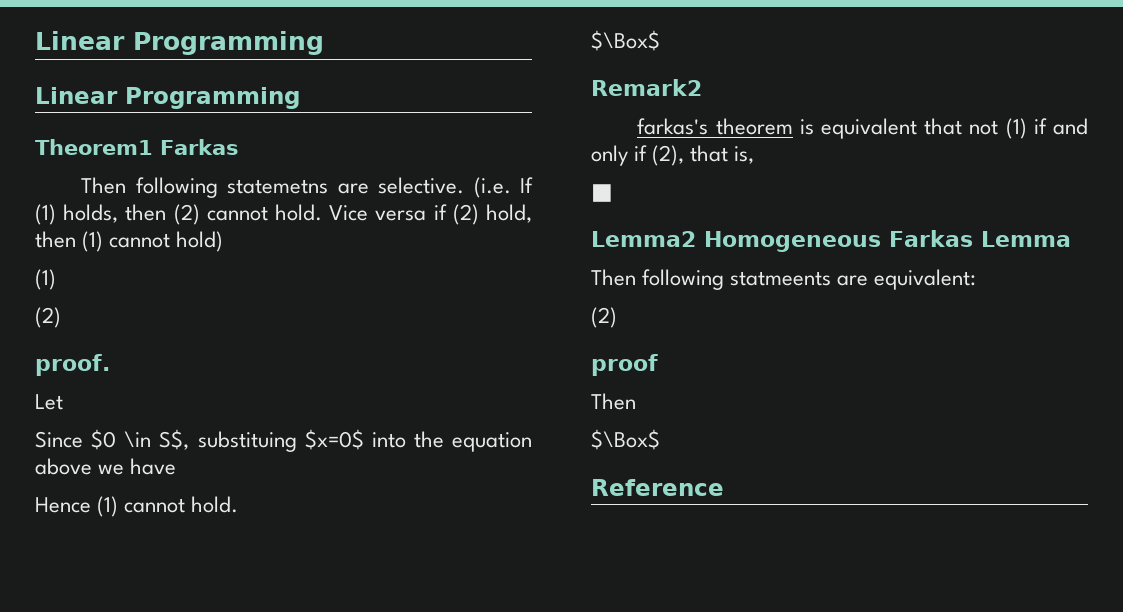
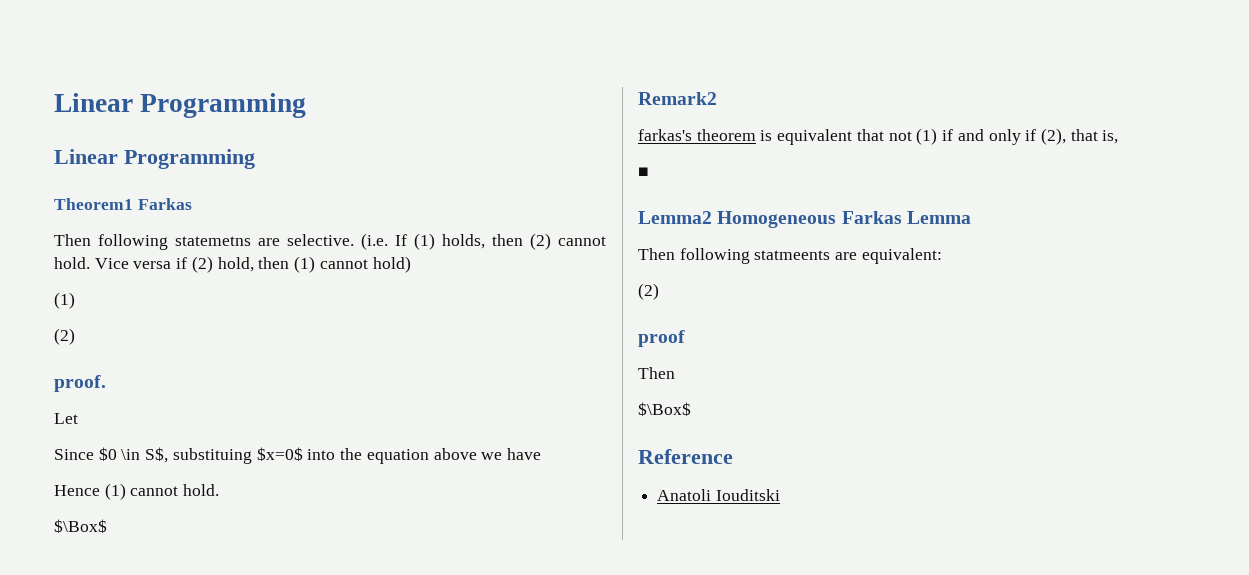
+ Anatoli Iouditski

